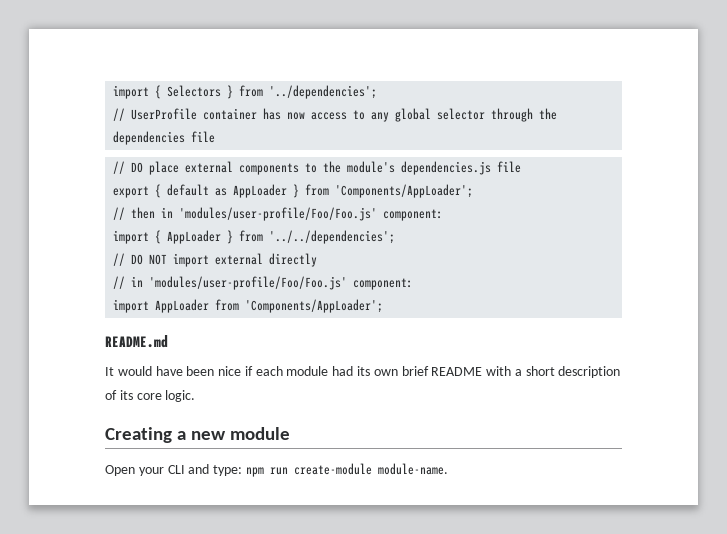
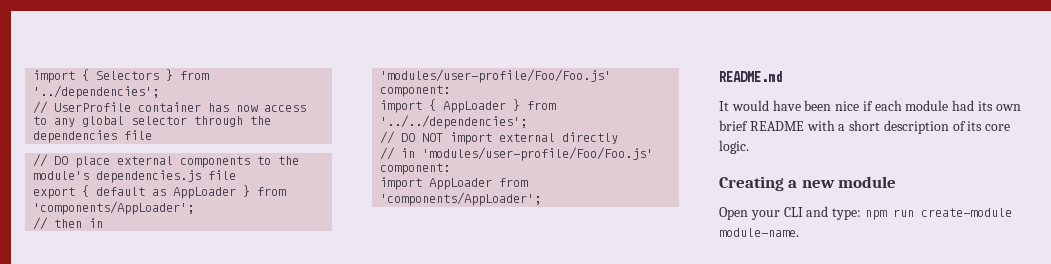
- export { default as AppLoader } from 'Components/AppLoader';
+ export { default as AppLoader } from 'components/AppLoader';
- import AppLoader from 'Components/AppLoader';
+ import AppLoader from 'components/AppLoader';

